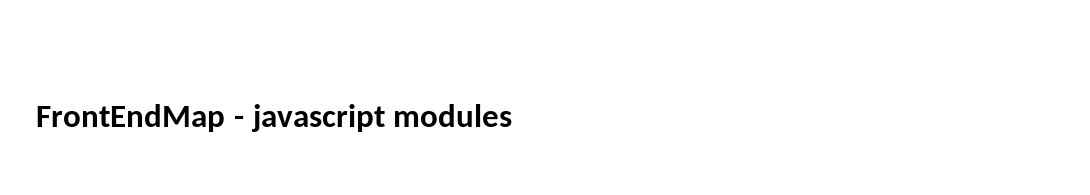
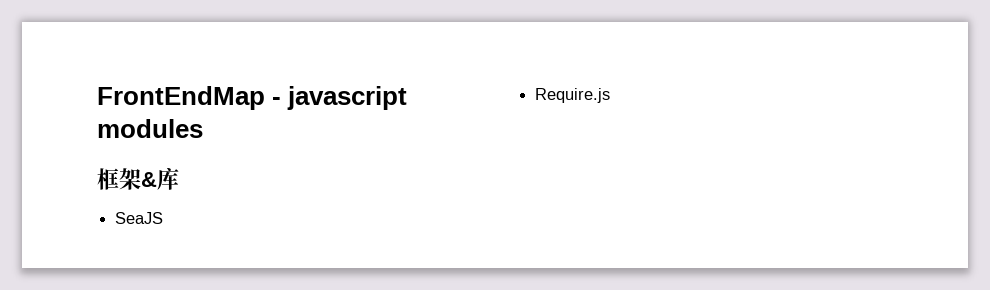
+ 框架&库
+ SeaJS
+ Require.js

